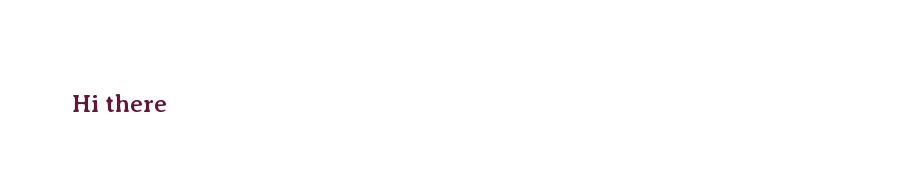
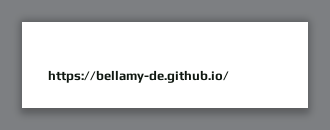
- Hi there
+ https://bellamy-de.github.io/

